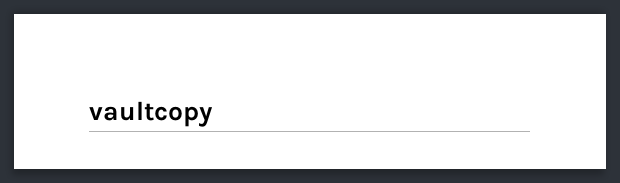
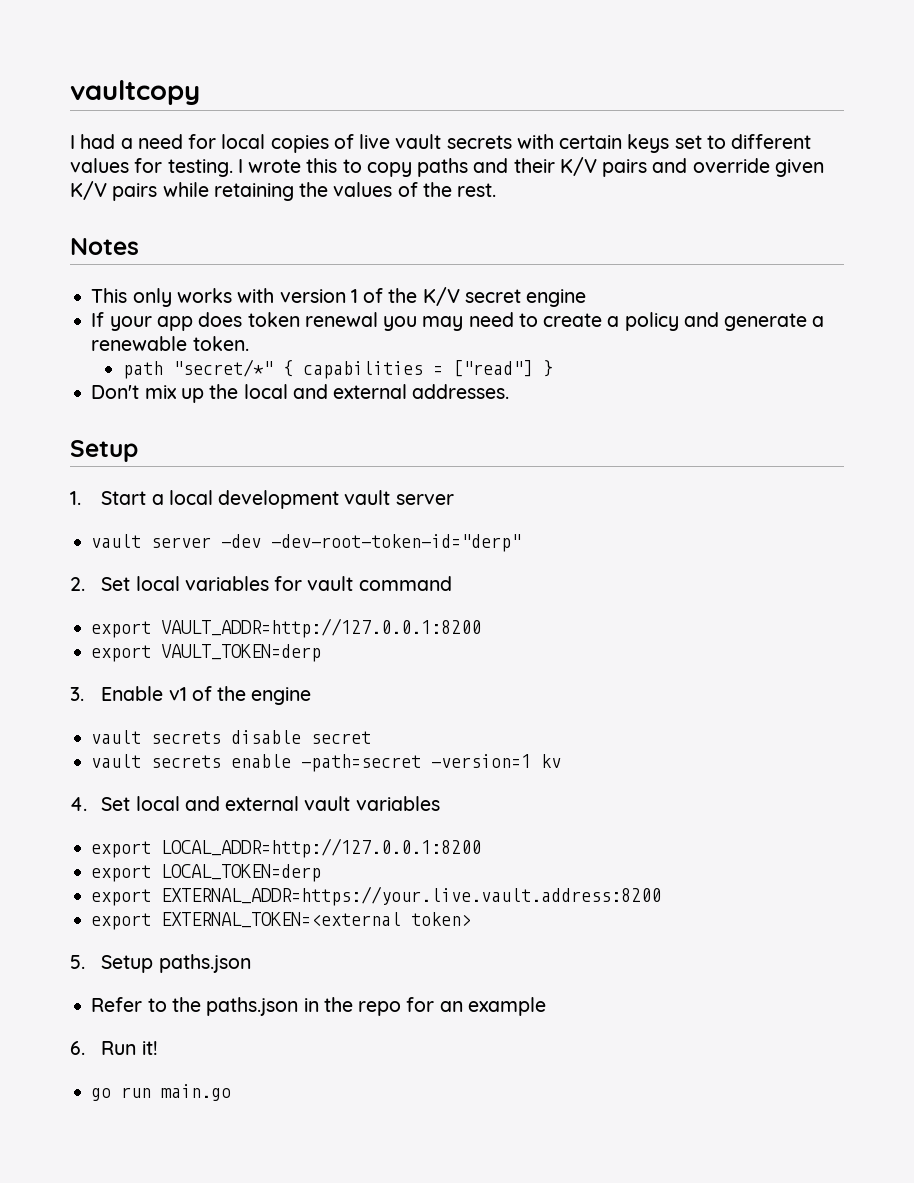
+ I had a need for local copies of live vault secrets with certain keys set to different values for testing. I wrote this to copy paths and their K/V pairs and override given K/V pairs while retaining the values of the rest.
+ Notes
+ This only works with version 1 of the K/V secret engine
+ If your app does token renewal you may need to create a policy and generate a renewable token.
+ path "secret/*" { capabilities = ["read"] }
+ Don't mix up the local and external addresses.
+ Setup
+ 1. Start a local development vault server
+ vault server -dev -dev-root-token-id="derp"
+ 2. Set local variables for vault command
+ export VAULT_ADDR=http://127.0.0.1:8200
+ export VAULT_TOKEN=derp
+ 3. Enable v1 of the engine
+ vault secrets disable secret
+ vault secrets enable -path=secret -version=1 kv
+ 4. Set local and external vault variables
+ export LOCAL_ADDR=http://127.0.0.1:8200
+ export LOCAL_TOKEN=derp
+ export EXTERNAL_ADDR=https://your.live.vault.address:8200
+ export EXTERNAL_TOKEN=<external token>
+ 5. Setup paths.json
+ Refer to the paths.json in the repo for an example
+ 6. Run it!
+ go run main.go

